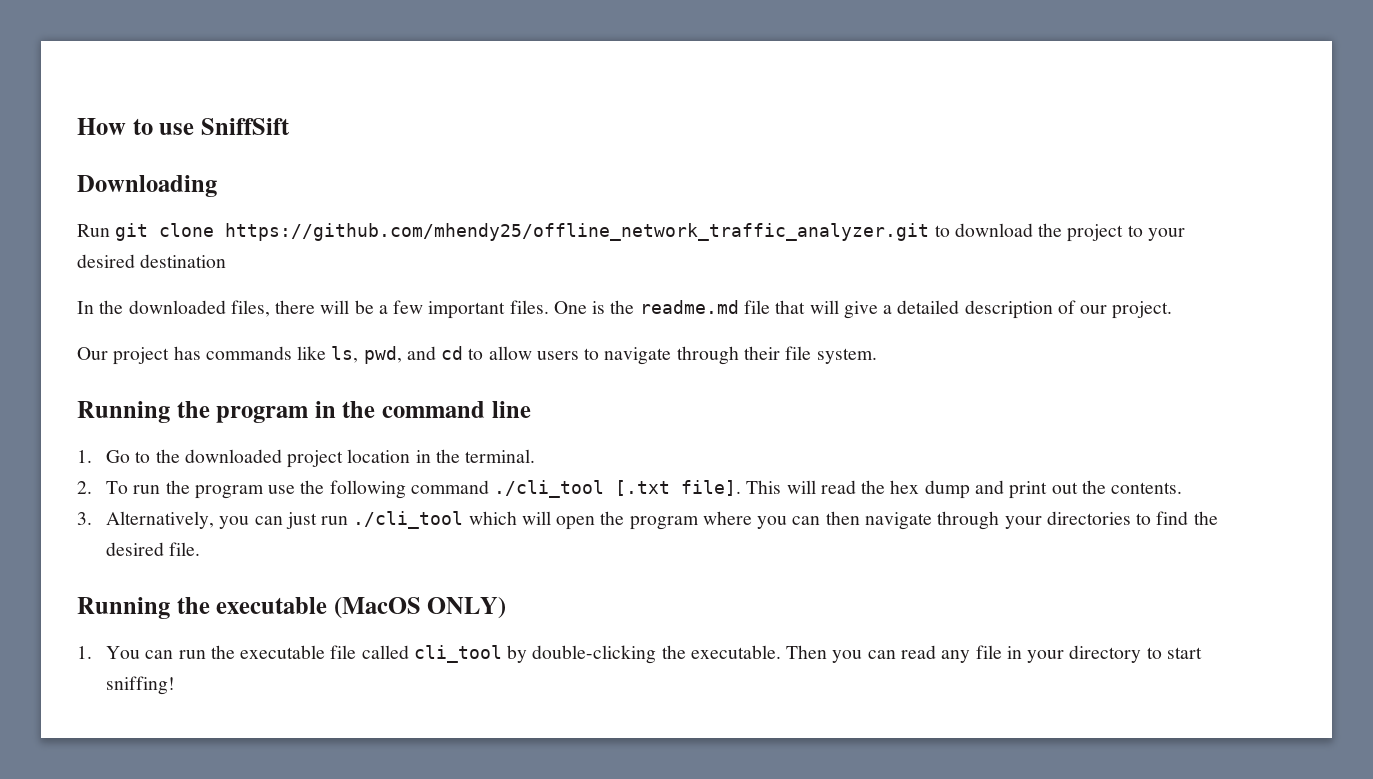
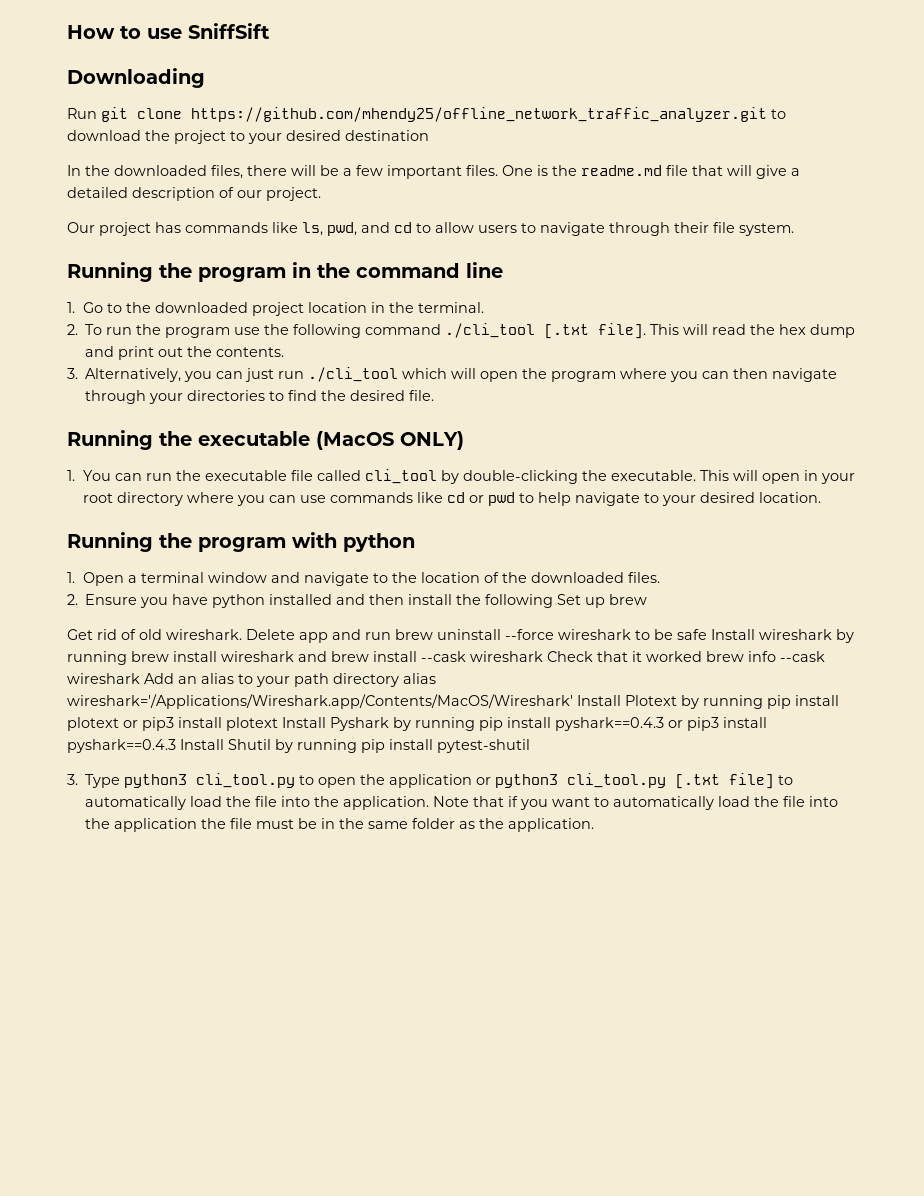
- Then you can read any file in your directory to start sniffing!
+ This will open in your root directory where you can use commands like cd or pwd to help navigate to your desired location.
+ Running the program with python
+ 1. Open a terminal window and navigate to the location of the downloaded files.
+ 2. Ensure you have python installed and then install the following Set up brew
+ Get rid of old wireshark. Delete app and run brew uninstall --force wireshark to be safe Install wireshark by running brew install wireshark and brew install --cask wireshark Check that it worked brew info --cask wireshark Add an alias to your path directory alias wireshark='/Applications/Wireshark.app/Contents/MacOS/Wireshark' Install Plotext by running pip install plotext or pip3 install plotext Install Pyshark by running pip install pyshark==0.4.3 or pip3 install pyshark==0.4.3 Install Shutil by running pip install pytest-shutil
+ 3. Type python3 cli_tool.py to open the application or python3 cli_tool.py [.txt file] to automatically load the file into the application. Note that if you want to automatically load the file into the application the file must be in the same folder as the application.

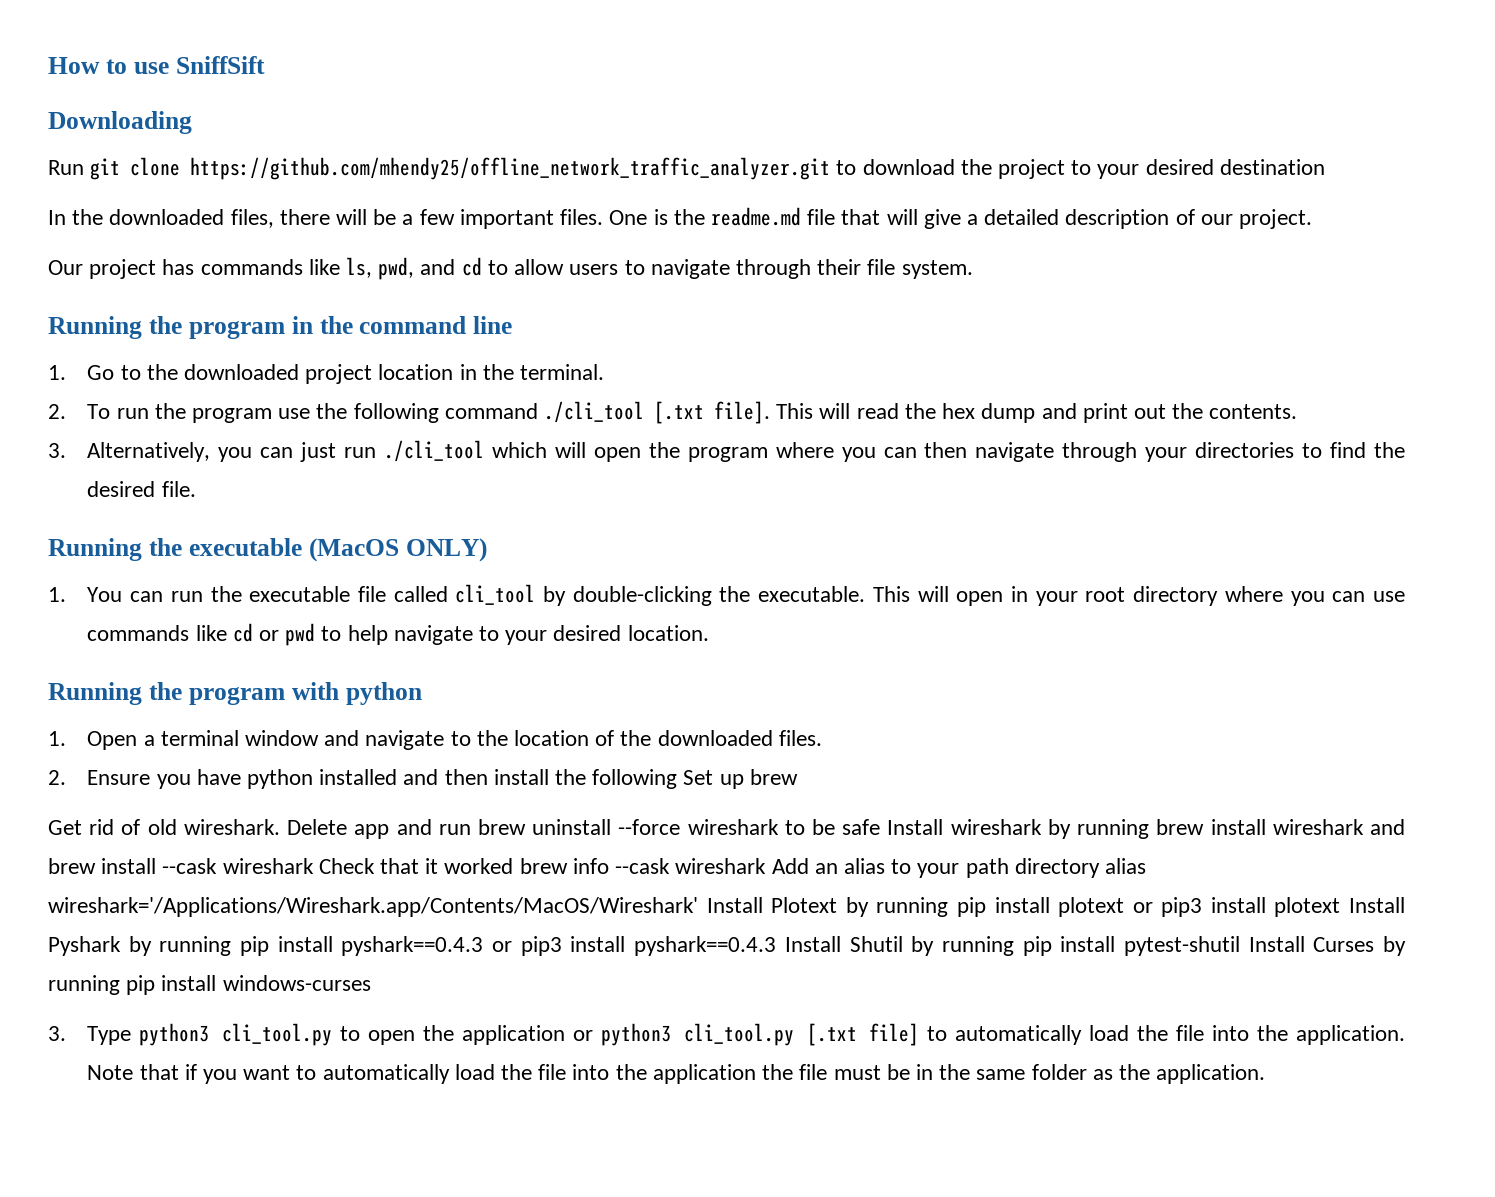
- Delete app and run brew uninstall --force wireshark to be safe Install wireshark by running brew install wireshark and brew install --cask wireshark Check that it worked brew info --cask wireshark Add an alias to your path directory alias wireshark='/Applications/Wireshark.app/Contents/MacOS/Wireshark' Install Plotext by running pip install plotext or pip3 install plotext Install Pyshark by running pip install pyshark==0.4.3 or pip3 install pyshark==0.4.3 Install Shutil by running pip install pytest-shutil
+ Delete app and run brew uninstall --force wireshark to be safe Install wireshark by running brew install wireshark and brew install --cask wireshark Check that it worked brew info --cask wireshark Add an alias to your path directory alias wireshark='/Applications/Wireshark.app/Contents/MacOS/Wireshark' Install Plotext by running pip install plotext or pip3 install plotext Install Pyshark by running pip install pyshark==0.4.3 or pip3 install pyshark==0.4.3 Install Shutil by running pip install pytest-shutil Install Curses by running pip install windows-curses

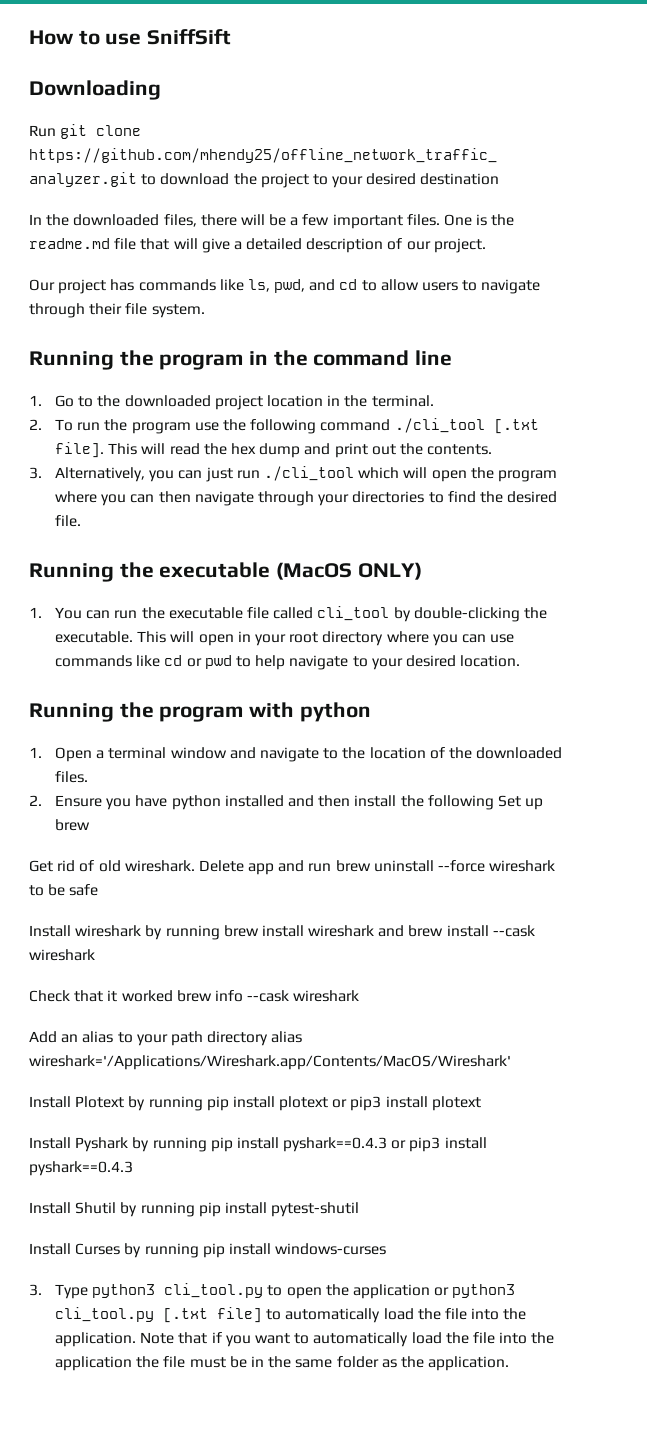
- Delete app and run brew uninstall --force wireshark to be safe Install wireshark by running brew install wireshark and brew install --cask wireshark Check that it worked brew info --cask wireshark Add an alias to your path directory alias wireshark='/Applications/Wireshark.app/Contents/MacOS/Wireshark' Install Plotext by running pip install plotext or pip3 install plotext Install Pyshark by running pip install pyshark==0.4.3 or pip3 install pyshark==0.4.3 Install Shutil by running pip install pytest-shutil Install Curses by running pip install windows-curses
+ Delete app and run brew uninstall --force wireshark to be safe
+ Install wireshark by running brew install wireshark and brew install --cask wireshark
+ Check that it worked brew info --cask wireshark
+ Add an alias to your path directory alias wireshark='/Applications/Wireshark.app/Contents/MacOS/Wireshark'
+ Install Plotext by running pip install plotext or pip3 install plotext
+ Install Pyshark by running pip install pyshark==0.4.3 or pip3 install pyshark==0.4.3
+ Install Shutil by running pip install pytest-shutil
+ Install Curses by running pip install windows-curses

